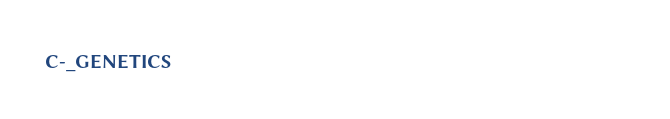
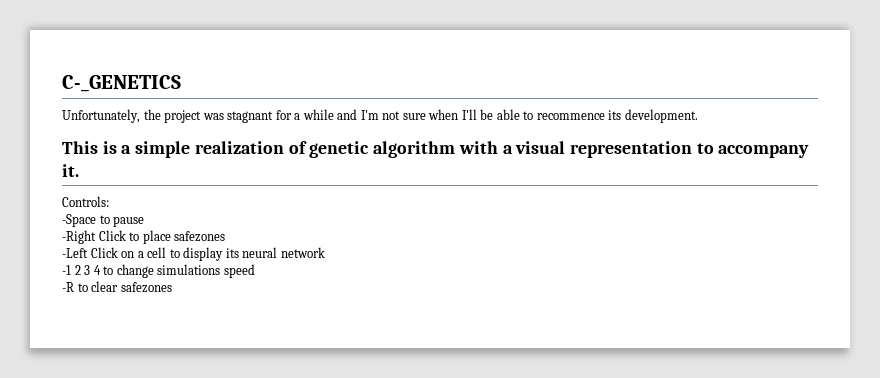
+ Unfortunately, the project was stagnant for a while and I'm not sure when I'll be able to recommence its development.
+ This is a simple realization of genetic algorithm with a visual representation to accompany it.
+ Controls:
+ -Space to pause
+ -Right Click to place safezones
+ -Left Click on a cell to display its neural network
+ -1 2 3 4 to change simulations speed
+ -R to clear safezones

